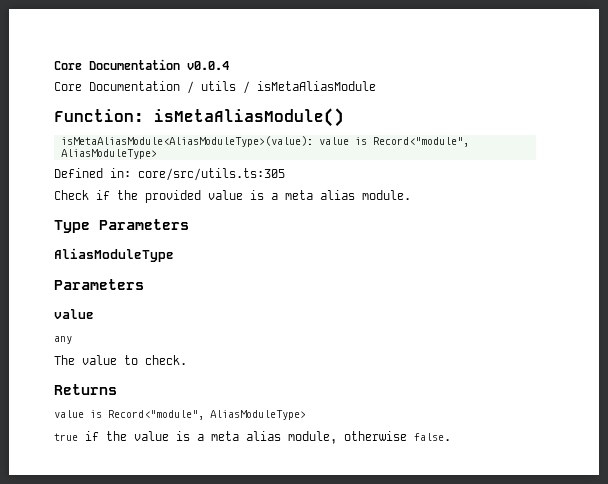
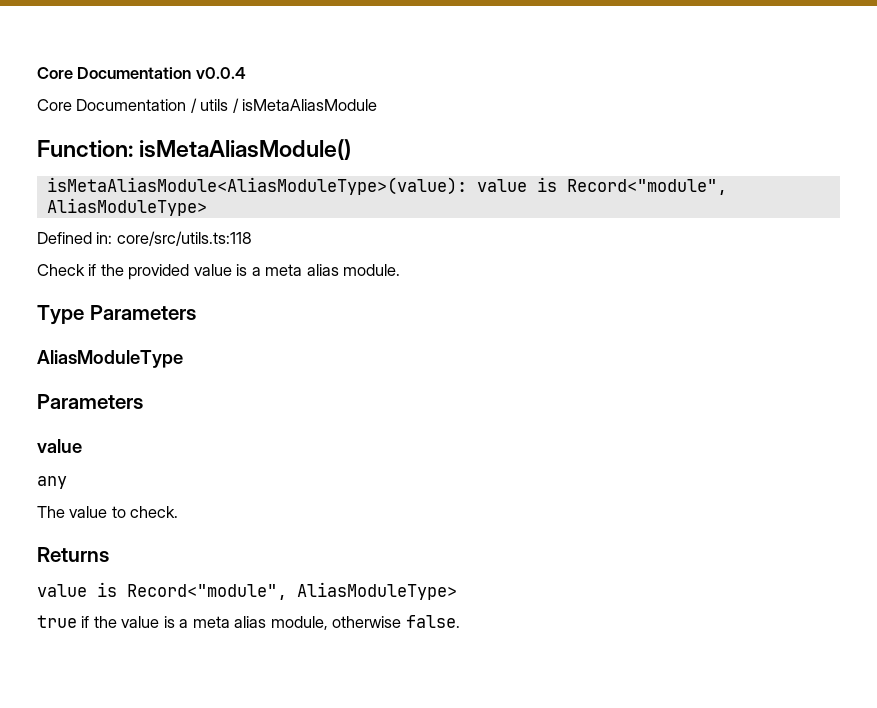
- Defined in: core/src/utils.ts:305
+ Defined in: core/src/utils.ts:118

